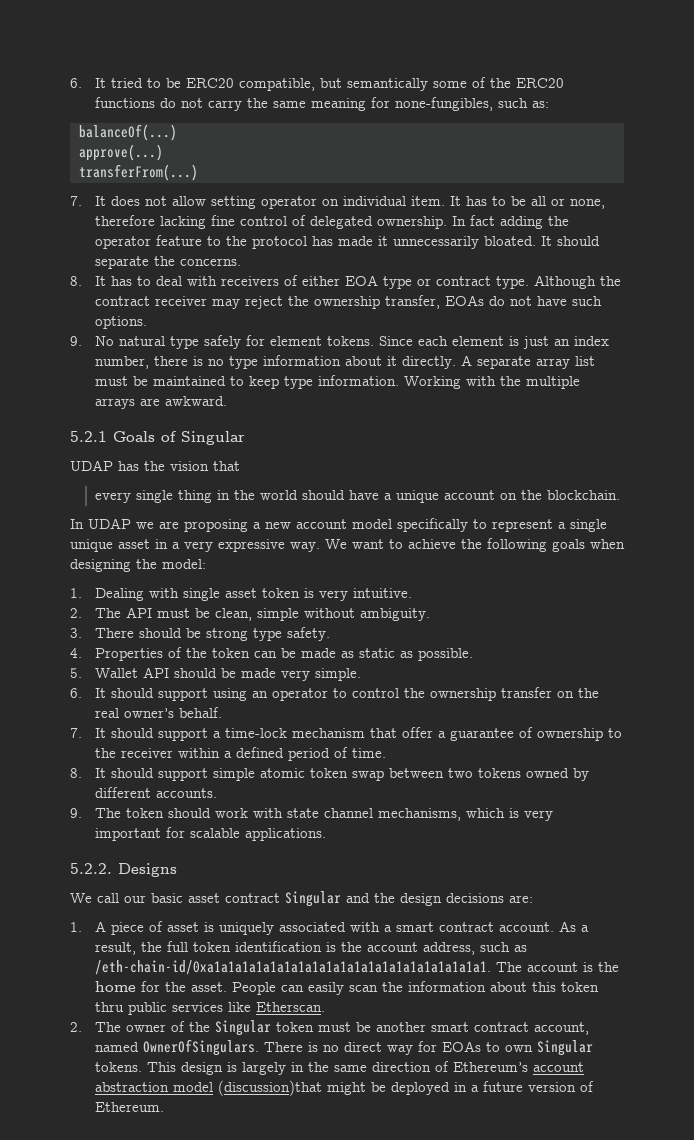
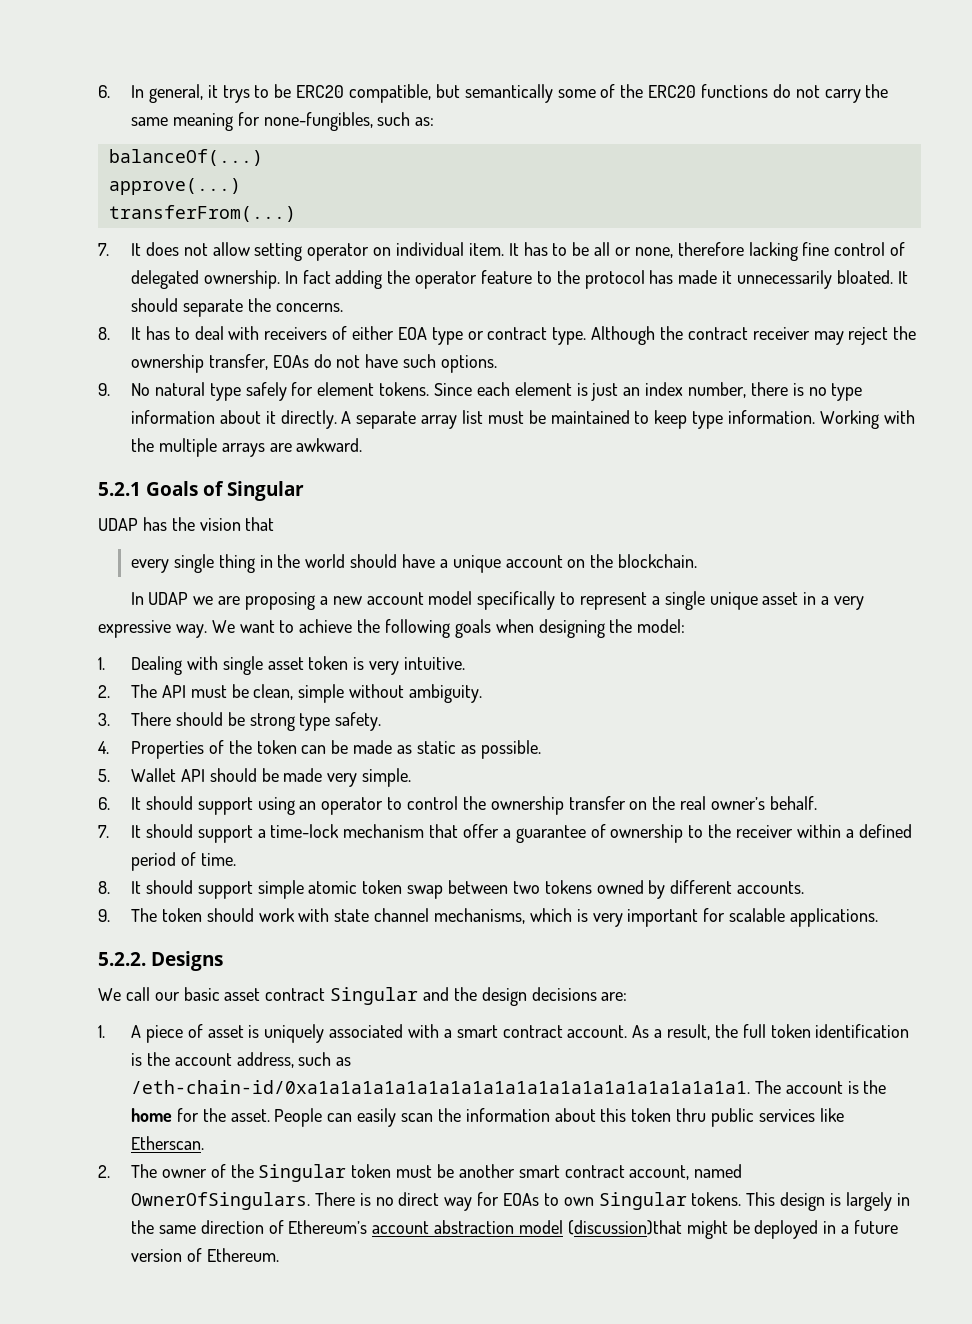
- 6. It tried to be ERC20 compatible, but semantically some of the ERC20 functions do not carry the same meaning for none-fungibles, such as:
+ 6. In general, it trys to be ERC20 compatible, but semantically some of the ERC20 functions do not carry the same meaning for none-fungibles, such as:

